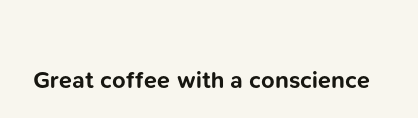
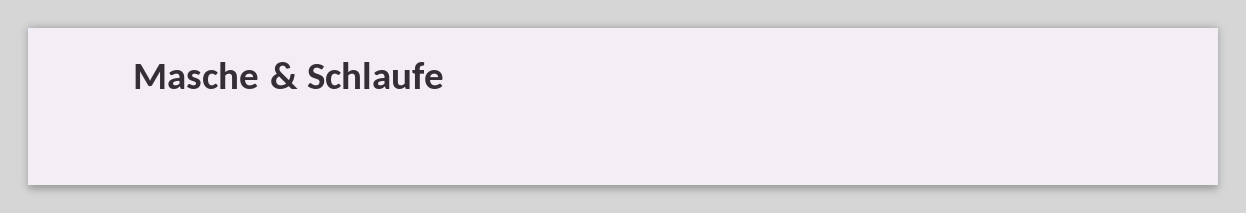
- Great coffee with a conscience
+ Masche & Schlaufe

